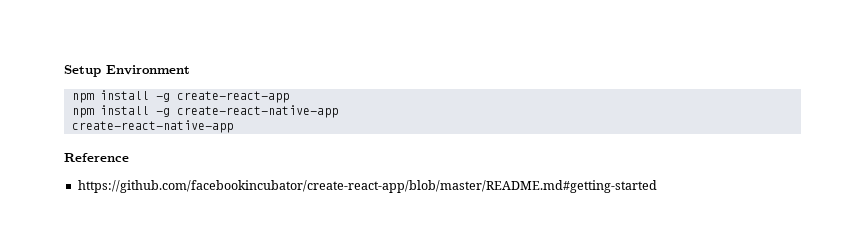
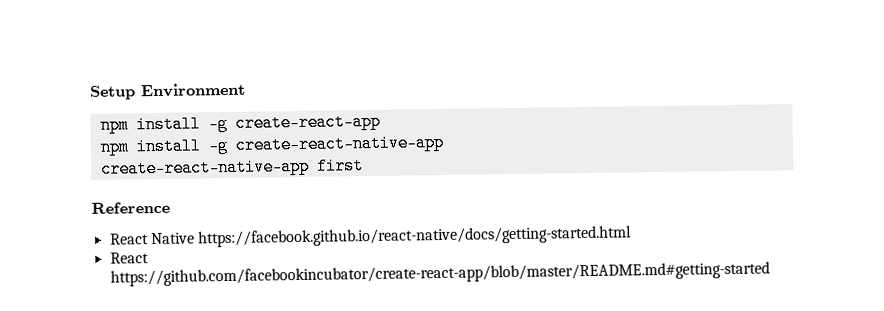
  npm install -g create-react-native-app
- create-react-native-app
+ create-react-native-app first
- https://github.com/facebookincubator/create-react-app/blob/master/README.md#getting-started
+ React Native https://facebook.github.io/react-native/docs/getting-started.html
+ React https://github.com/facebookincubator/create-react-app/blob/master/README.md#getting-started

